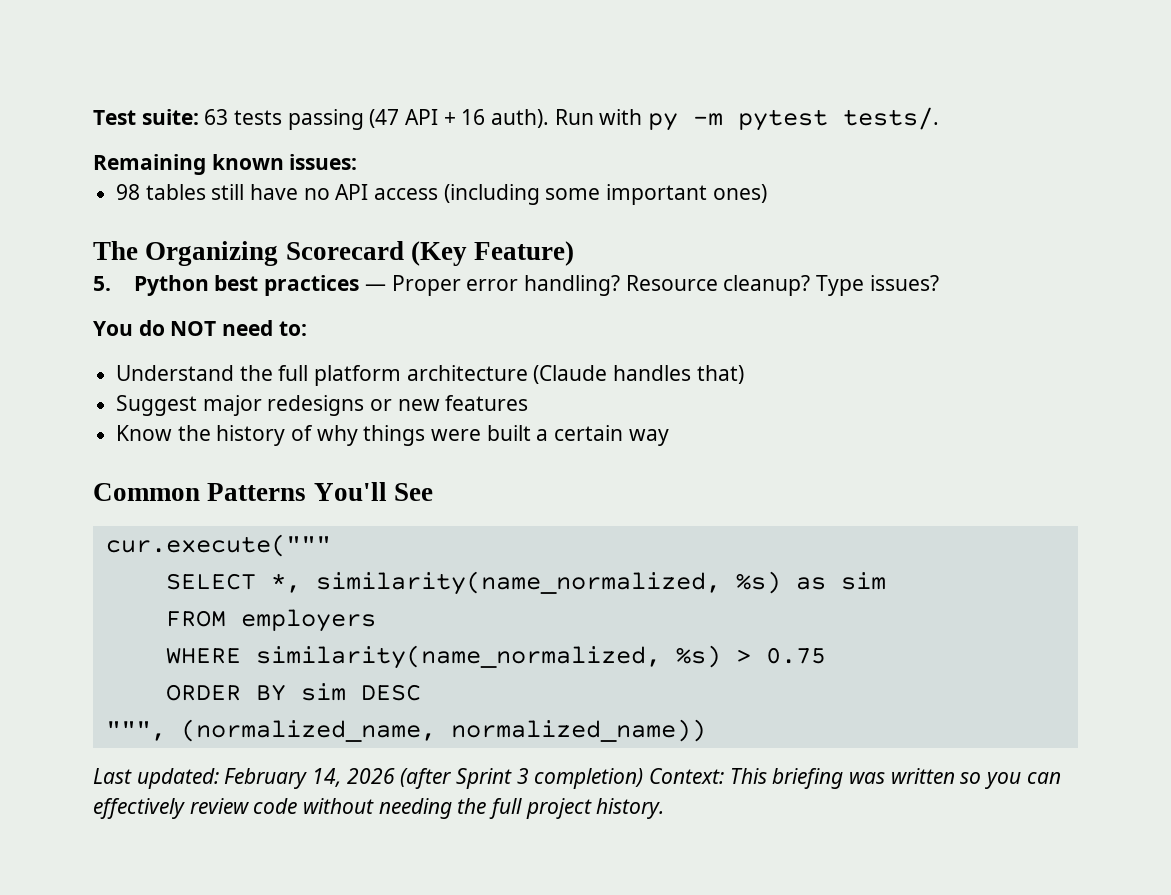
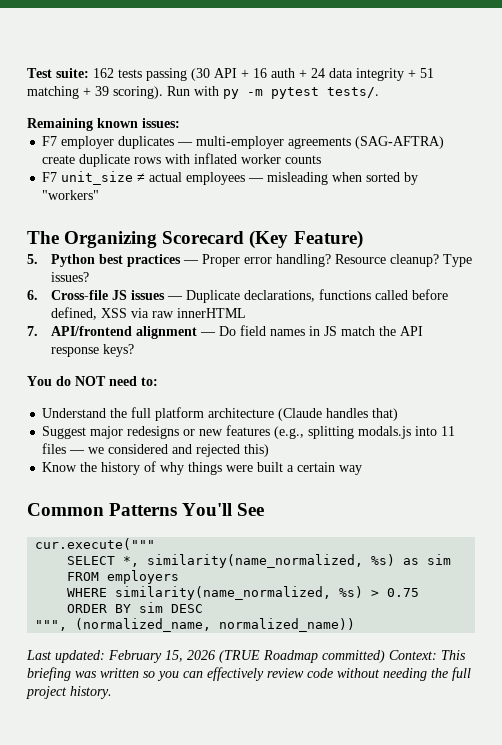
- Test suite: 63 tests passing (47 API + 16 auth).
+ Test suite: 162 tests passing (30 API + 16 auth + 24 data integrity + 51 matching + 39 scoring).
- 98 tables still have no API access (including some important ones)
+ F7 employer duplicates — multi-employer agreements (SAG-AFTRA) create duplicate rows with inflated worker counts
+ F7 unit_size ≠ actual employees — misleading when sorted by "workers"
+ 6. Cross-file JS issues — Duplicate declarations, functions called before defined, XSS via raw innerHTML
+ 7. API/frontend alignment — Do field names in JS match the API response keys?
- Suggest major redesigns or new features
+ Suggest major redesigns or new features (e.g., splitting modals.js into 11 files — we considered and rejected this)
- Last updated: February 14, 2026 (after Sprint 3 completion) Context: This briefing was written so you can effectively review code without needing the full project history.
+ Last updated: February 15, 2026 (TRUE Roadmap committed) Context: This briefing was written so you can effectively review code without needing the full project history.

